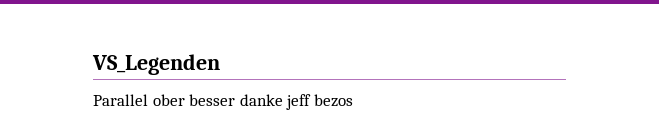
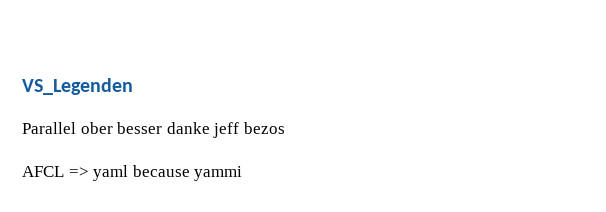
+ AFCL => yaml because yammi

